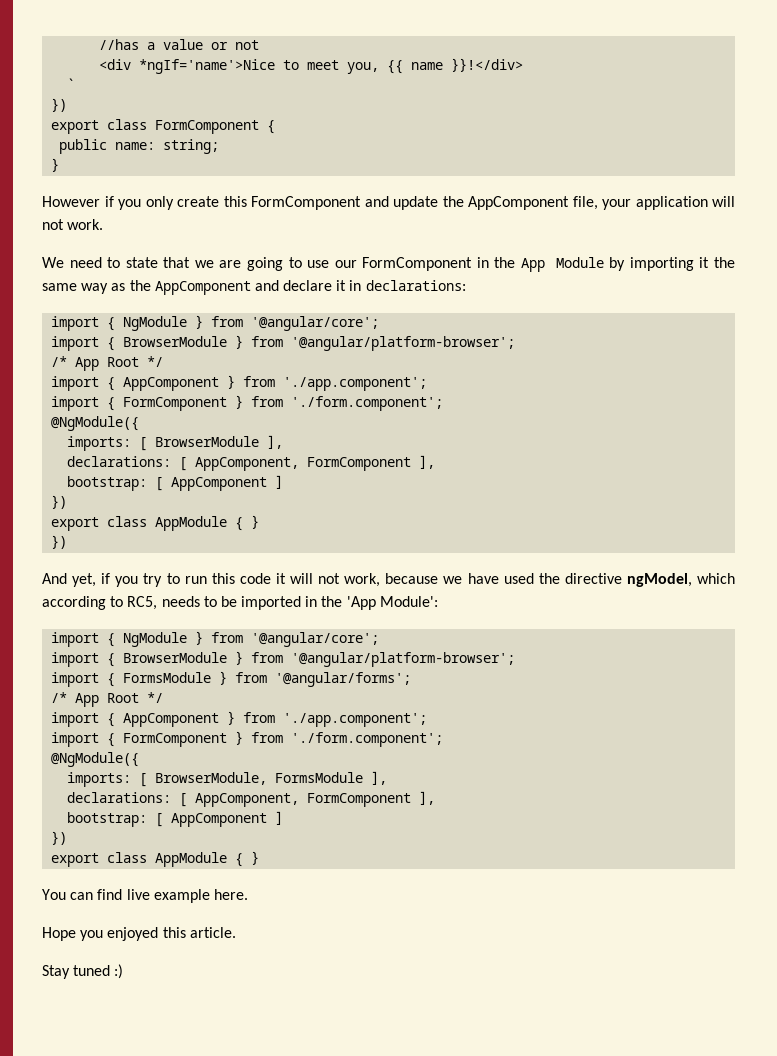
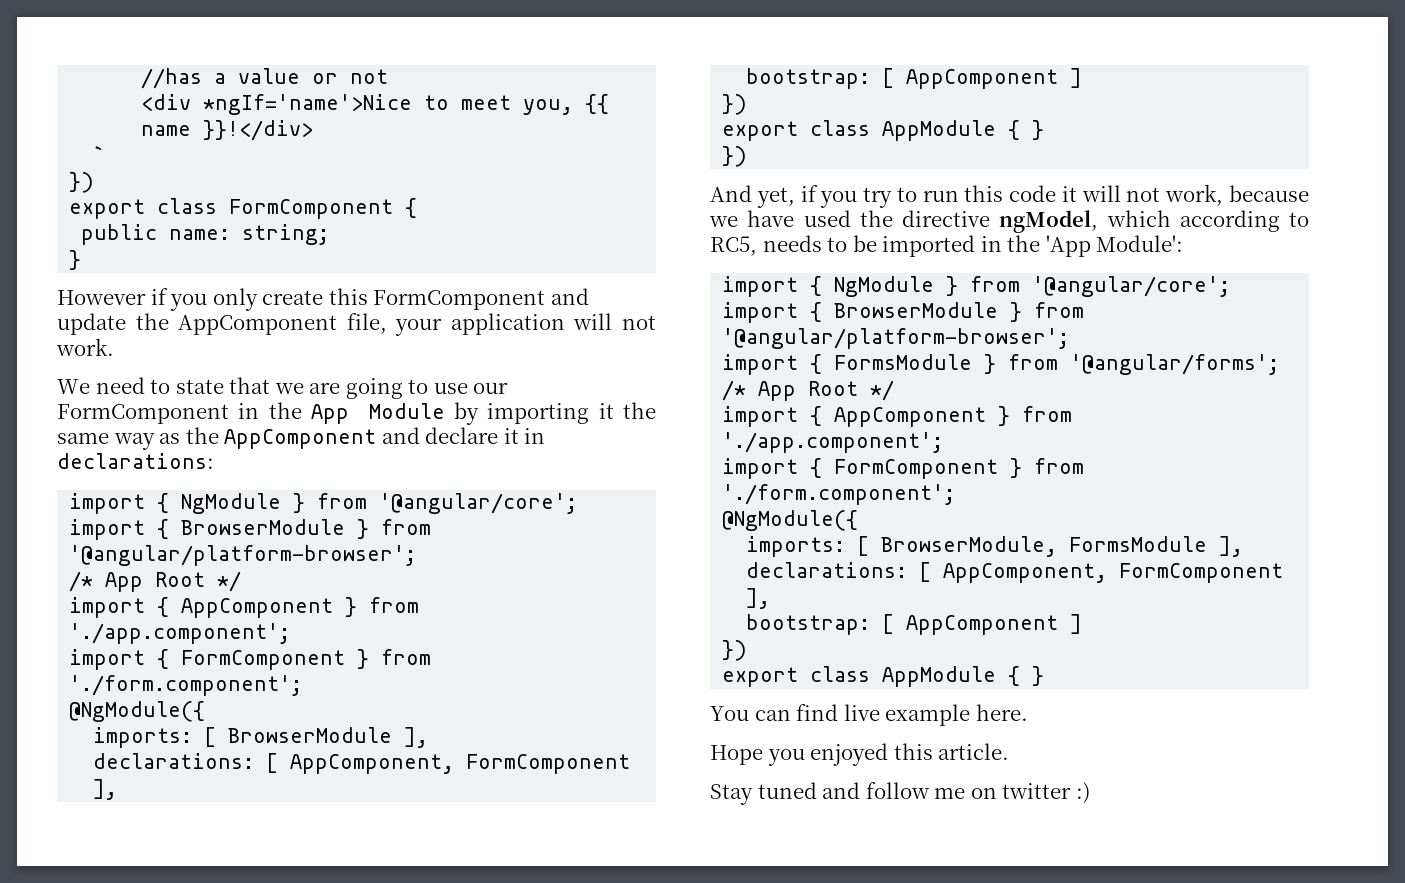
- Stay tuned :)
+ Stay tuned and follow me on twitter :)

